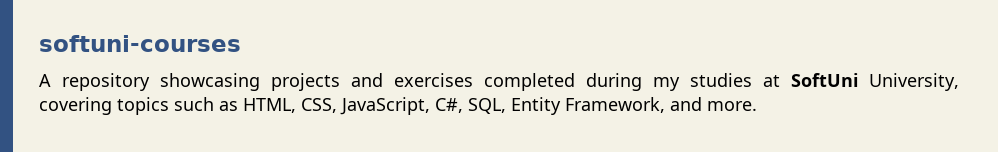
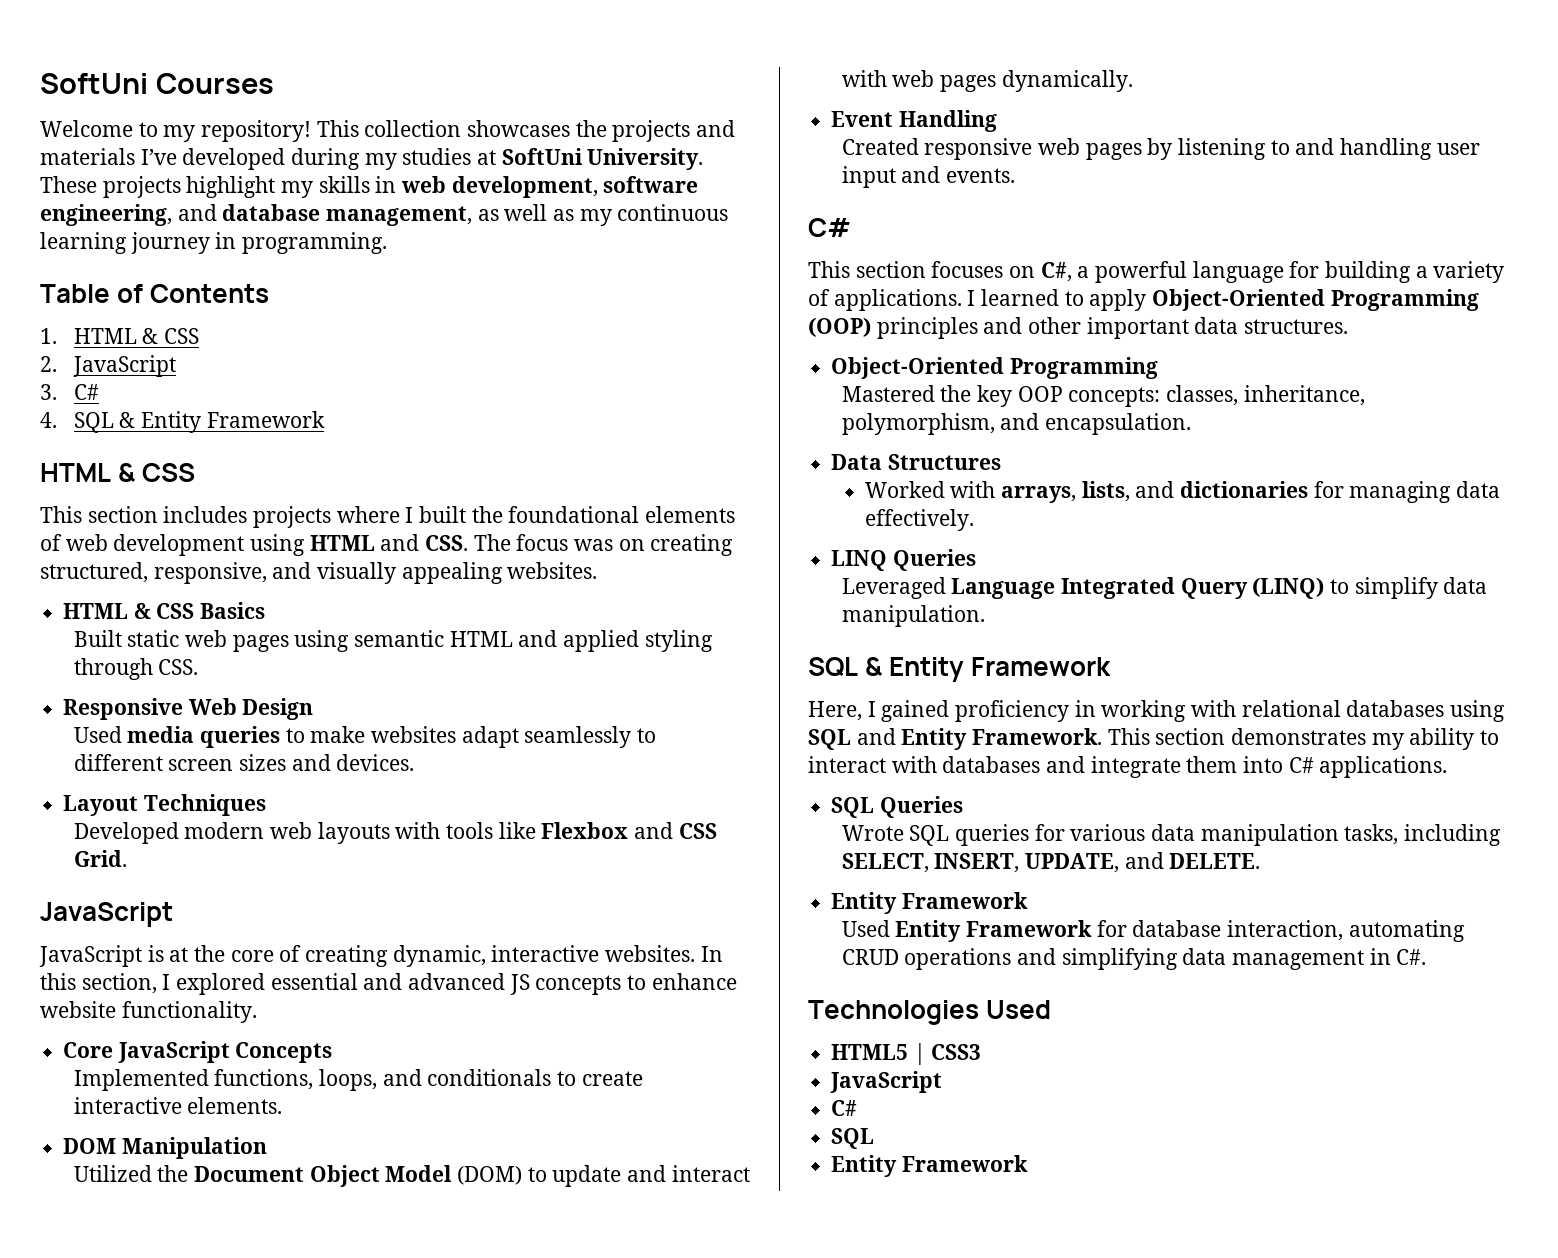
- softuni-courses
- A repository showcasing projects and exercises completed during my studies at SoftUni University, covering topics such as HTML, CSS, JavaScript, C#, SQL, Entity Framework, and more.
+ SoftUni Courses
+ Welcome to my repository! This collection showcases the projects and materials I’ve developed during my studies at SoftUni University. These projects highlight my skills in web development, software engineering, and database management, as well as my continuous learning journey in programming.
+ Table of Contents
+ 1. HTML & CSS
+ 2. JavaScript
+ 3. C#
+ 4. SQL & Entity Framework
+ HTML & CSS
+ This section includes projects where I built the foundational elements of web development using HTML and CSS. The focus was on creating structured, responsive, and visually appealing websites.
+ HTML & CSS Basics
+ Built static web pages using semantic HTML and applied styling through CSS.
+ Responsive Web Design
+ Used media queries to make websites adapt seamlessly to different screen sizes and devices.
+ Layout Techniques
+ Developed modern web layouts with tools like Flexbox and CSS Grid.
+ JavaScript
+ JavaScript is at the core of creating dynamic, interactive websites. In this section, I explored essential and advanced JS concepts to enhance website functionality.
+ Core JavaScript Concepts
+ Implemented functions, loops, and conditionals to create interactive elements.
+ DOM Manipulation
+ Utilized the Document Object Model (DOM) to update and interact with web pages dynamically.
+ Event Handling
+ Created responsive web pages by listening to and handling user input and events.
+ C#
+ This section focuses on C#, a powerful language for building a variety of applications. I learned to apply Object-Oriented Programming (OOP) principles and other important data structures.
+ Object-Oriented Programming
+ Mastered the key OOP concepts: classes, inheritance, polymorphism, and encapsulation.
+ Data Structures
+ Worked with arrays, lists, and dictionaries for managing data effectively.
+ LINQ Queries
+ Leveraged Language Integrated Query (LINQ) to simplify data manipulation.
+ SQL & Entity Framework
+ Here, I gained proficiency in working with relational databases using SQL and Entity Framework. This section demonstrates my ability to interact with databases and integrate them into C# applications.
+ SQL Queries
+ Wrote SQL queries for various data manipulation tasks, including SELECT, INSERT, UPDATE, and DELETE.
+ Entity Framework
+ Used Entity Framework for database interaction, automating CRUD operations and simplifying data management in C#.
+ Technologies Used
+ HTML5 | CSS3
+ JavaScript
+ C#
+ SQL
+ Entity Framework

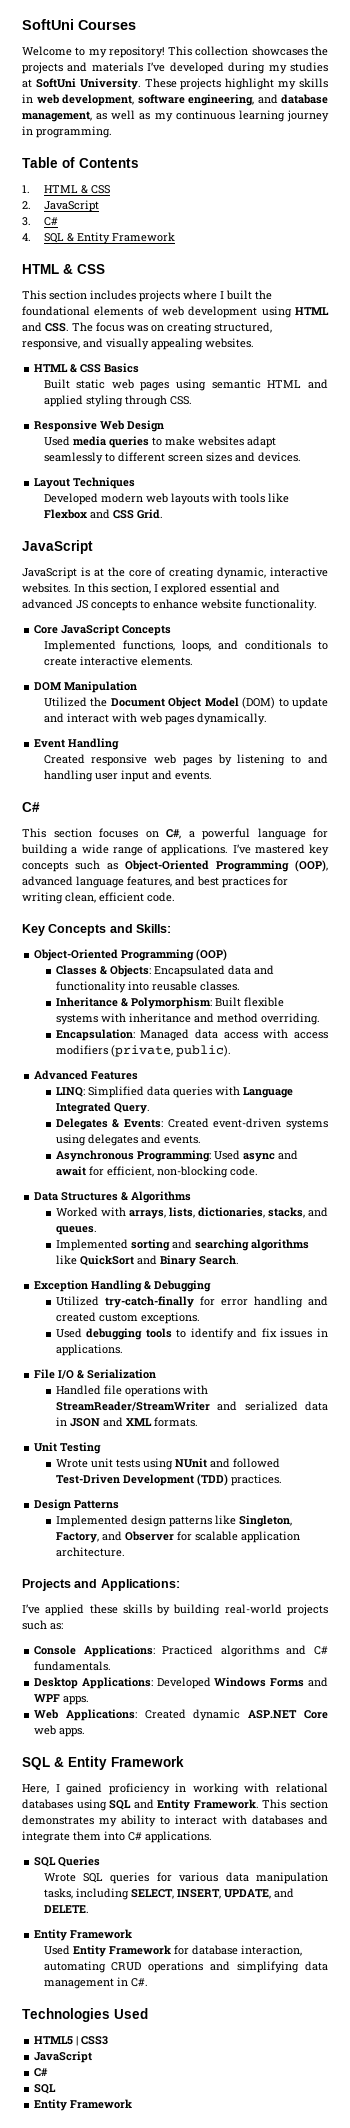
- This section focuses on C#, a powerful language for building a variety of applications. I learned to apply Object-Oriented Programming (OOP) principles and other important data structures.
- Object-Oriented Programming
- Mastered the key OOP concepts: classes, inheritance, polymorphism, and encapsulation.
+ This section focuses on C#, a powerful language for building a wide range of applications. I’ve mastered key concepts such as Object-Oriented Programming (OOP), advanced language features, and best practices for writing clean, efficient code.
+ Key Concepts and Skills:
+ Object-Oriented Programming (OOP)
+ Classes & Objects: Encapsulated data and functionality into reusable classes.
+ Inheritance & Polymorphism: Built flexible systems with inheritance and method overriding.
+ Encapsulation: Managed data access with access modifiers (private, public).
+ Advanced Features
+ LINQ: Simplified data queries with Language Integrated Query.
+ Delegates & Events: Created event-driven systems using delegates and events.
+ Asynchronous Programming: Used async and await for efficient, non-blocking code.
- Data Structures
+ Data Structures & Algorithms
- Worked with arrays, lists, and dictionaries for managing data effectively.
- LINQ Queries
- Leveraged Language Integrated Query (LINQ) to simplify data manipulation.
+ Worked with arrays, lists, dictionaries, stacks, and queues.
+ Implemented sorting and searching algorithms like QuickSort and Binary Search.
+ Exception Handling & Debugging
+ Utilized try-catch-finally for error handling and created custom exceptions.
+ Used debugging tools to identify and fix issues in applications.
+ File I/O & Serialization
+ Handled file operations with StreamReader/StreamWriter and serialized data in JSON and XML formats.
+ Unit Testing
+ Wrote unit tests using NUnit and followed Test-Driven Development (TDD) practices.
+ Design Patterns
+ Implemented design patterns like Singleton, Factory, and Observer for scalable application architecture.
+ Projects and Applications:
+ I’ve applied these skills by building real-world projects such as:
+ Console Applications: Practiced algorithms and C# fundamentals.
+ Desktop Applications: Developed Windows Forms and WPF apps.
+ Web Applications: Created dynamic ASP.NET Core web apps.

